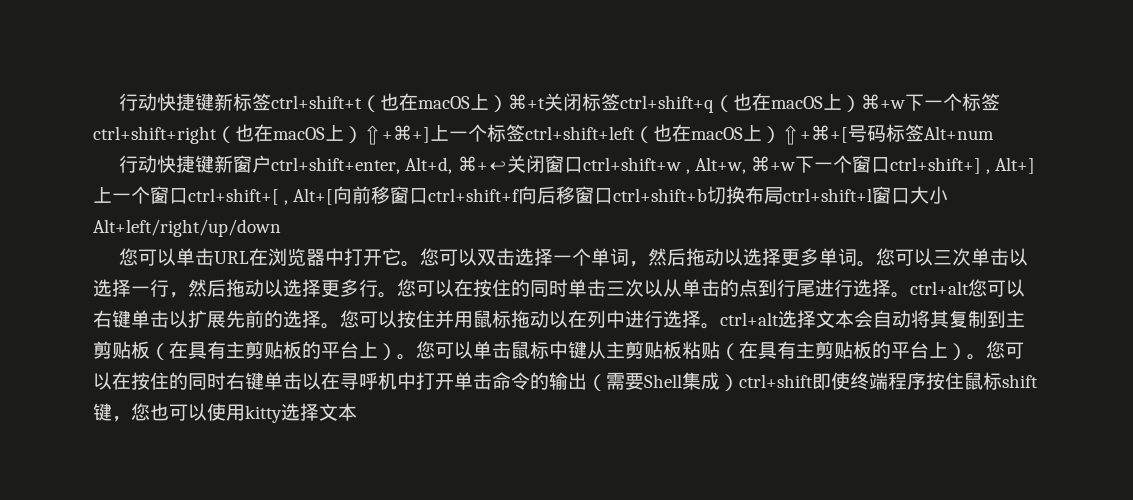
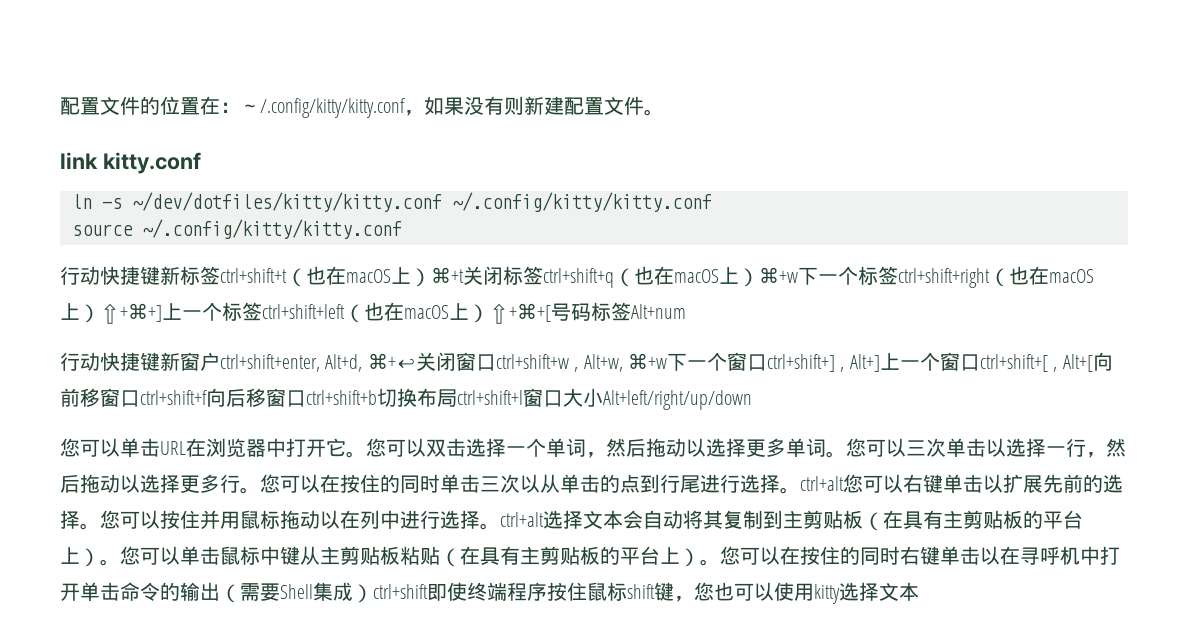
+ 配置文件的位置在：～/.config/kitty/kitty.conf，如果没有则新建配置文件。
+ link kitty.conf
+ ln -s ~/dev/dotfiles/kitty/kitty.conf ~/.config/kitty/kitty.conf
+ source ~/.config/kitty/kitty.conf

